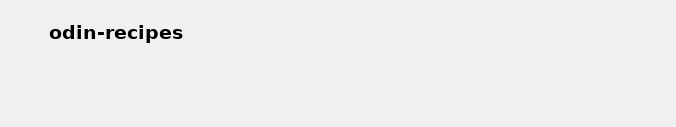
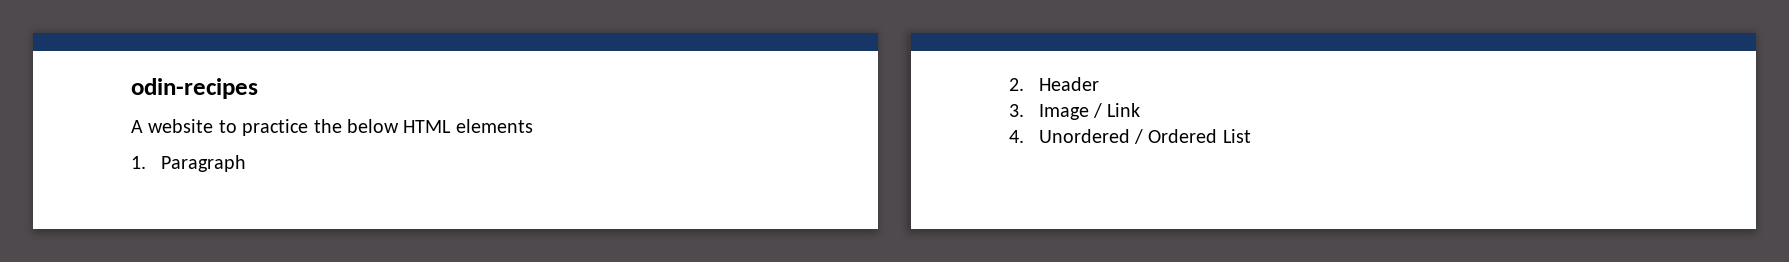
+ A website to practice the below HTML elements
+ 1. Paragraph
+ 2. Header
+ 3. Image / Link
+ 4. Unordered / Ordered List

